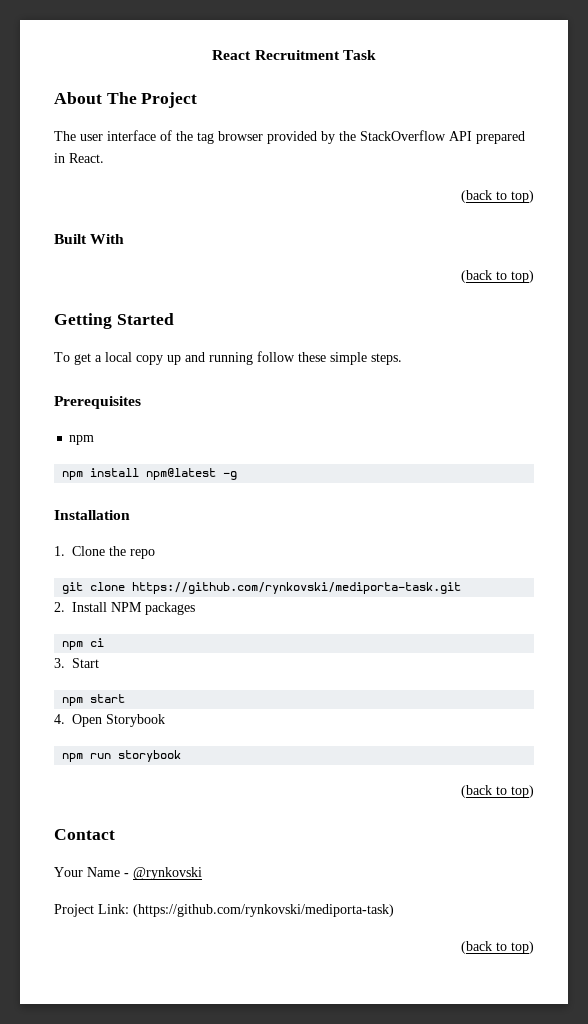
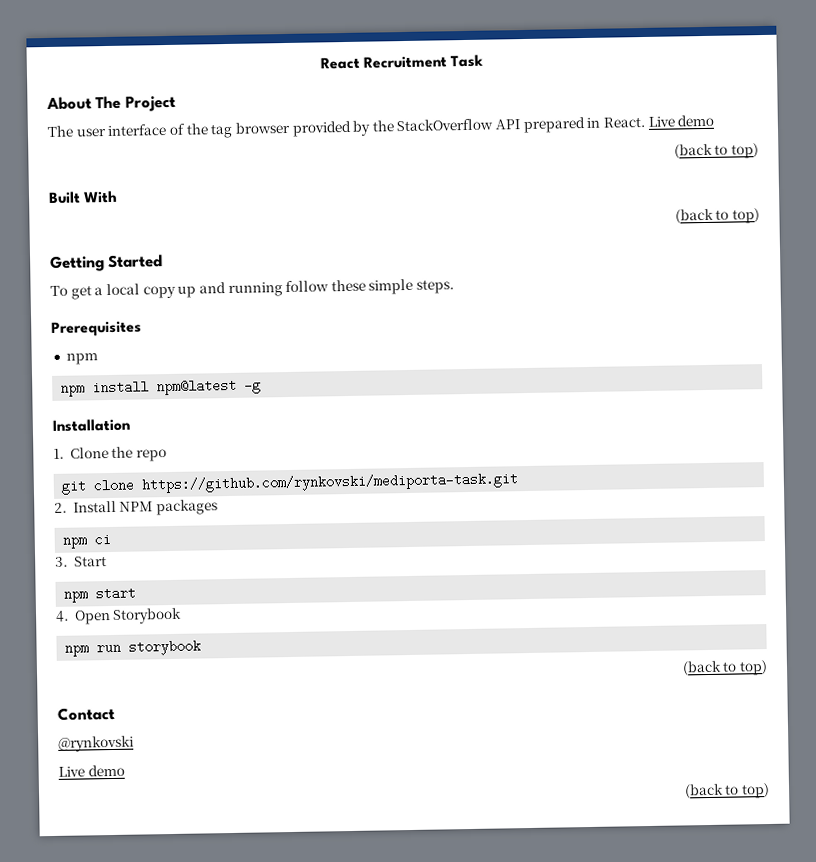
- The user interface of the tag browser provided by the StackOverflow API prepared in React.
+ The user interface of the tag browser provided by the StackOverflow API prepared in React. Live demo
- Your Name - @rynkovski
- Project Link: (https://github.com/rynkovski/mediporta-task)
+ @rynkovski
+ Live demo

